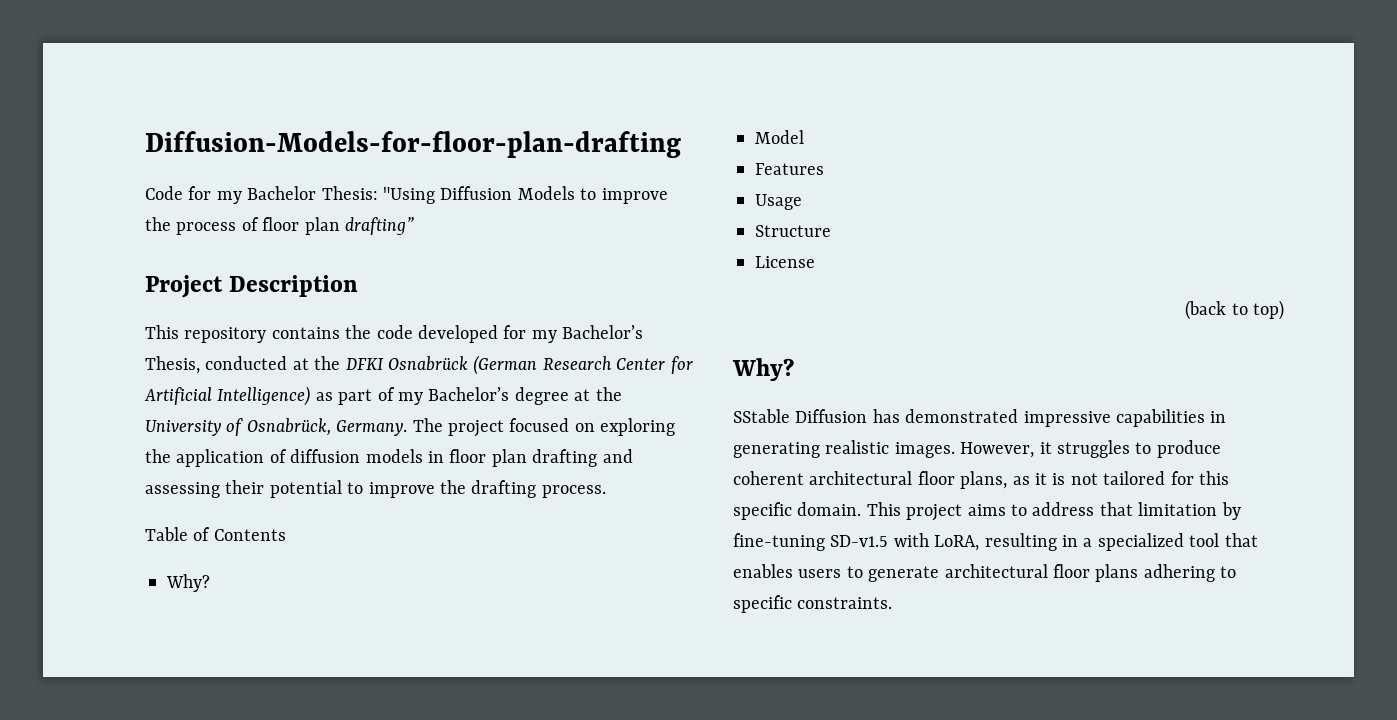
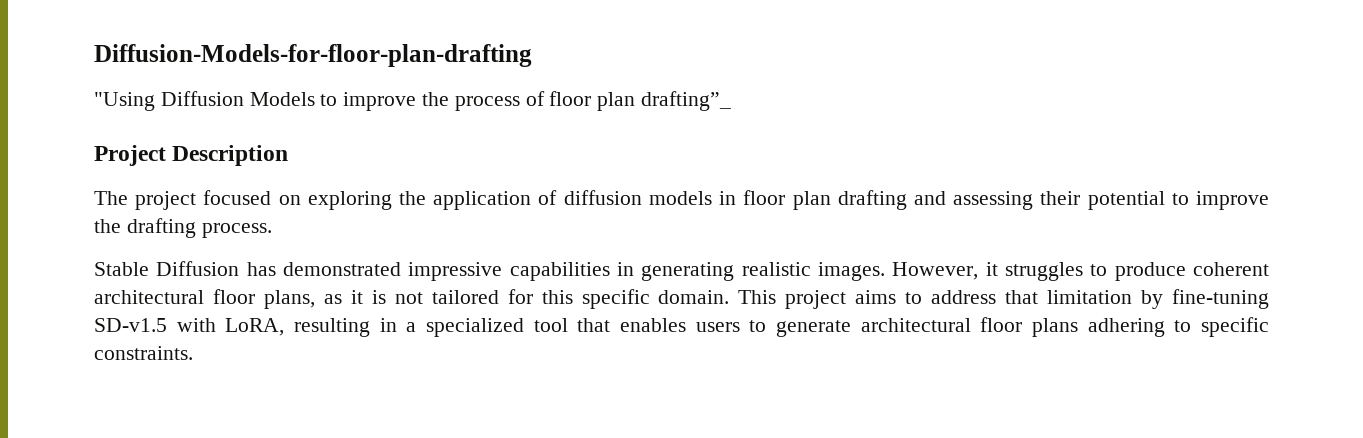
- Code for my Bachelor Thesis: "Using Diffusion Models to improve the process of floor plan drafting”
+ "Using Diffusion Models to improve the process of floor plan drafting”_
- This repository contains the code developed for my Bachelor’s Thesis, conducted at the DFKI Osnabrück (German Research Center for Artificial Intelligence) as part of my Bachelor’s degree at the University of Osnabrück, Germany.
- Table of Contents
- Why?
- Model
- Features
- Usage
- Structure
- License
- (back to top)
- Why?
- SStable Diffusion has demonstrated impressive capabilities in generating realistic images.
+ Stable Diffusion has demonstrated impressive capabilities in generating realistic images.

